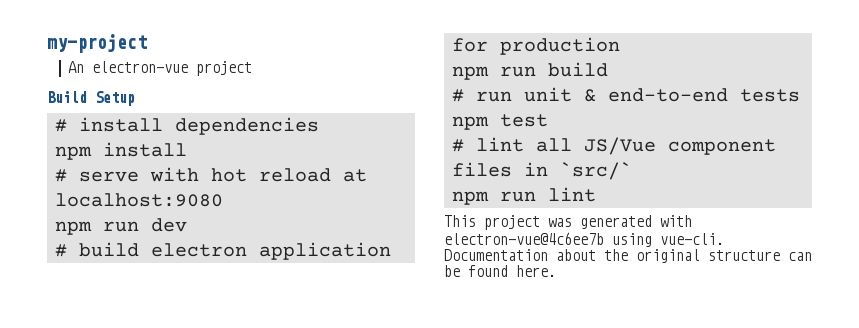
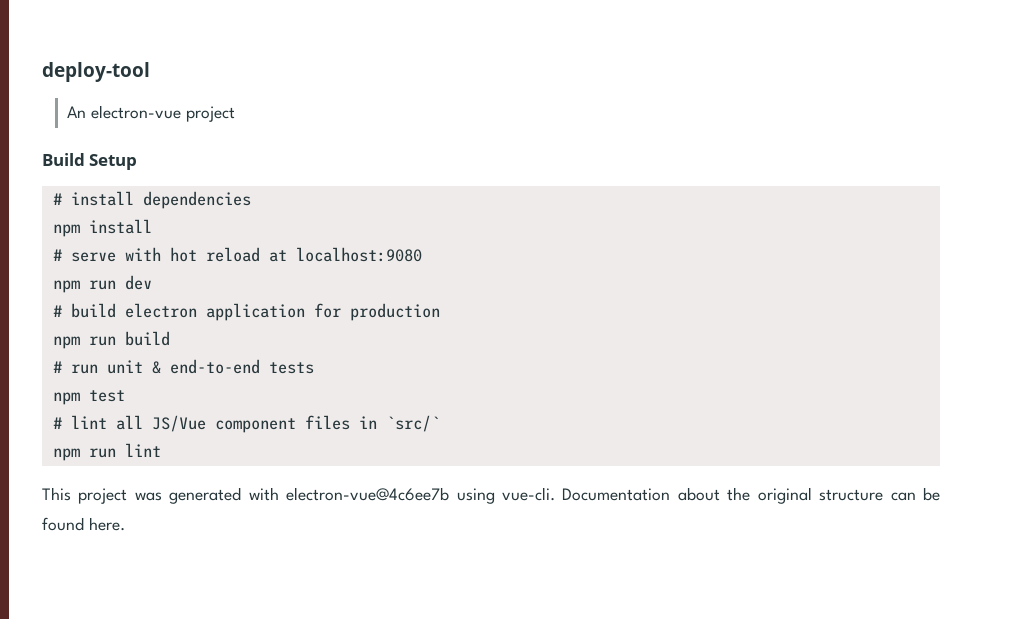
- my-project
+ deploy-tool

